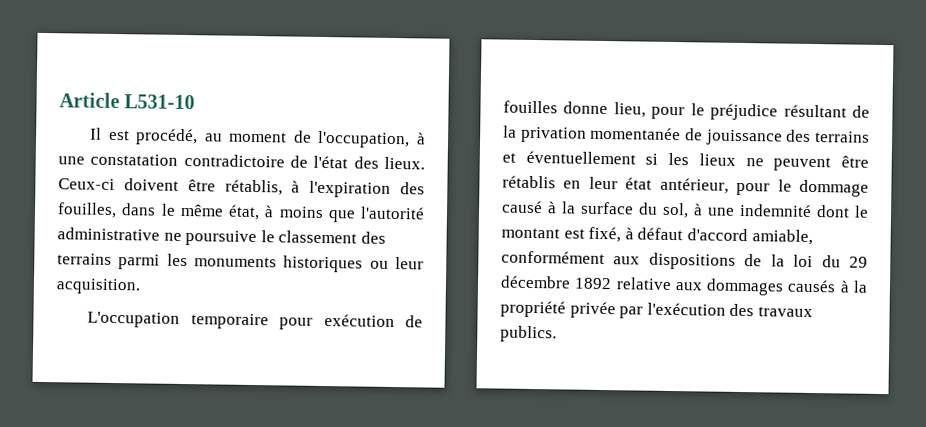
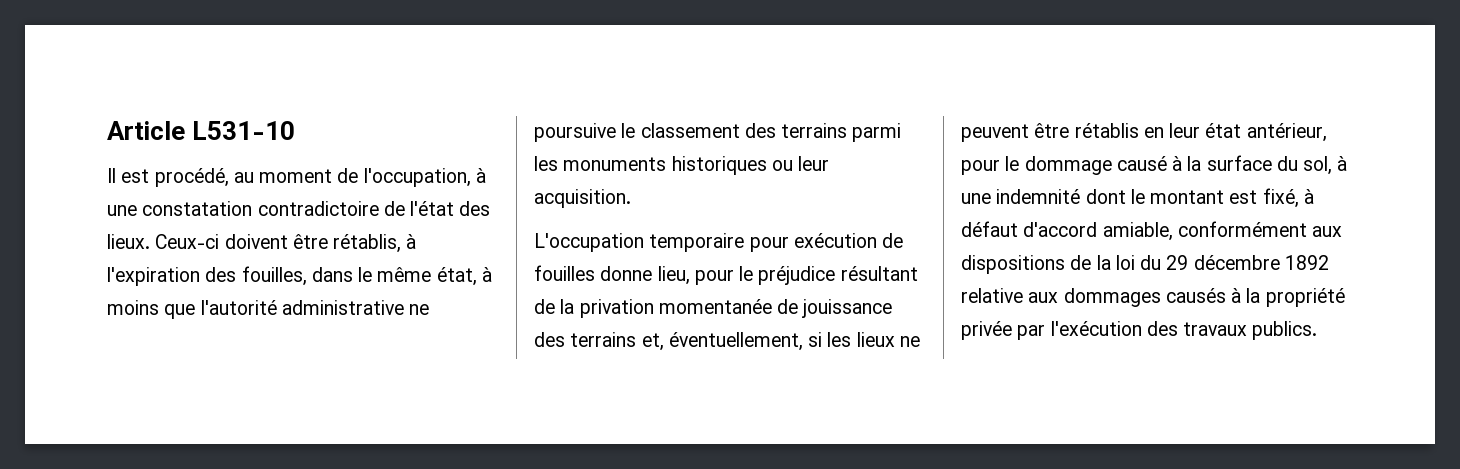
- L'occupation temporaire pour exécution de fouilles donne lieu, pour le préjudice résultant de la privation momentanée de jouissance des terrains et éventuellement si les lieux ne peuvent être rétablis en leur état antérieur, pour le dommage causé à la surface du sol, à une indemnité dont le montant est fixé, à défaut d'accord amiable, conformément aux dispositions de la loi du 29 décembre 1892 relative aux dommages causés à la propriété privée par l'exécution des travaux publics.
+ L'occupation temporaire pour exécution de fouilles donne lieu, pour le préjudice résultant de la privation momentanée de jouissance des terrains et, éventuellement, si les lieux ne peuvent être rétablis en leur état antérieur, pour le dommage causé à la surface du sol, à une indemnité dont le montant est fixé, à défaut d'accord amiable, conformément aux dispositions de la loi du 29 décembre 1892 relative aux dommages causés à la propriété privée par l'exécution des travaux publics.

